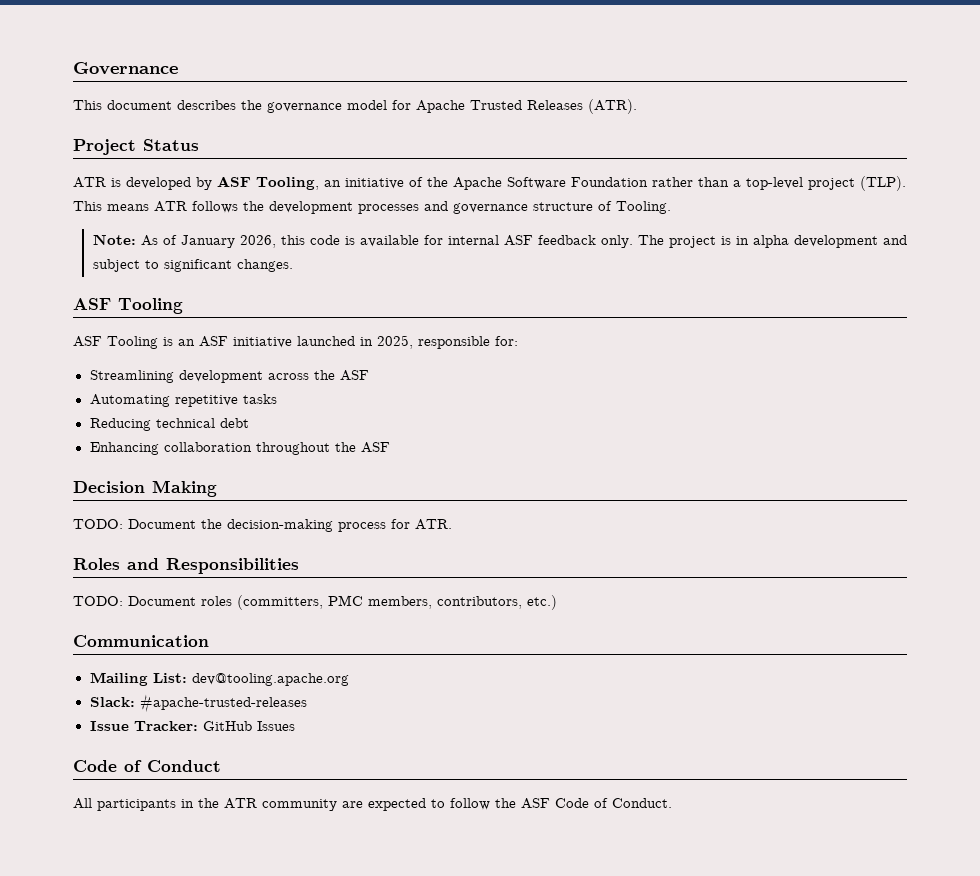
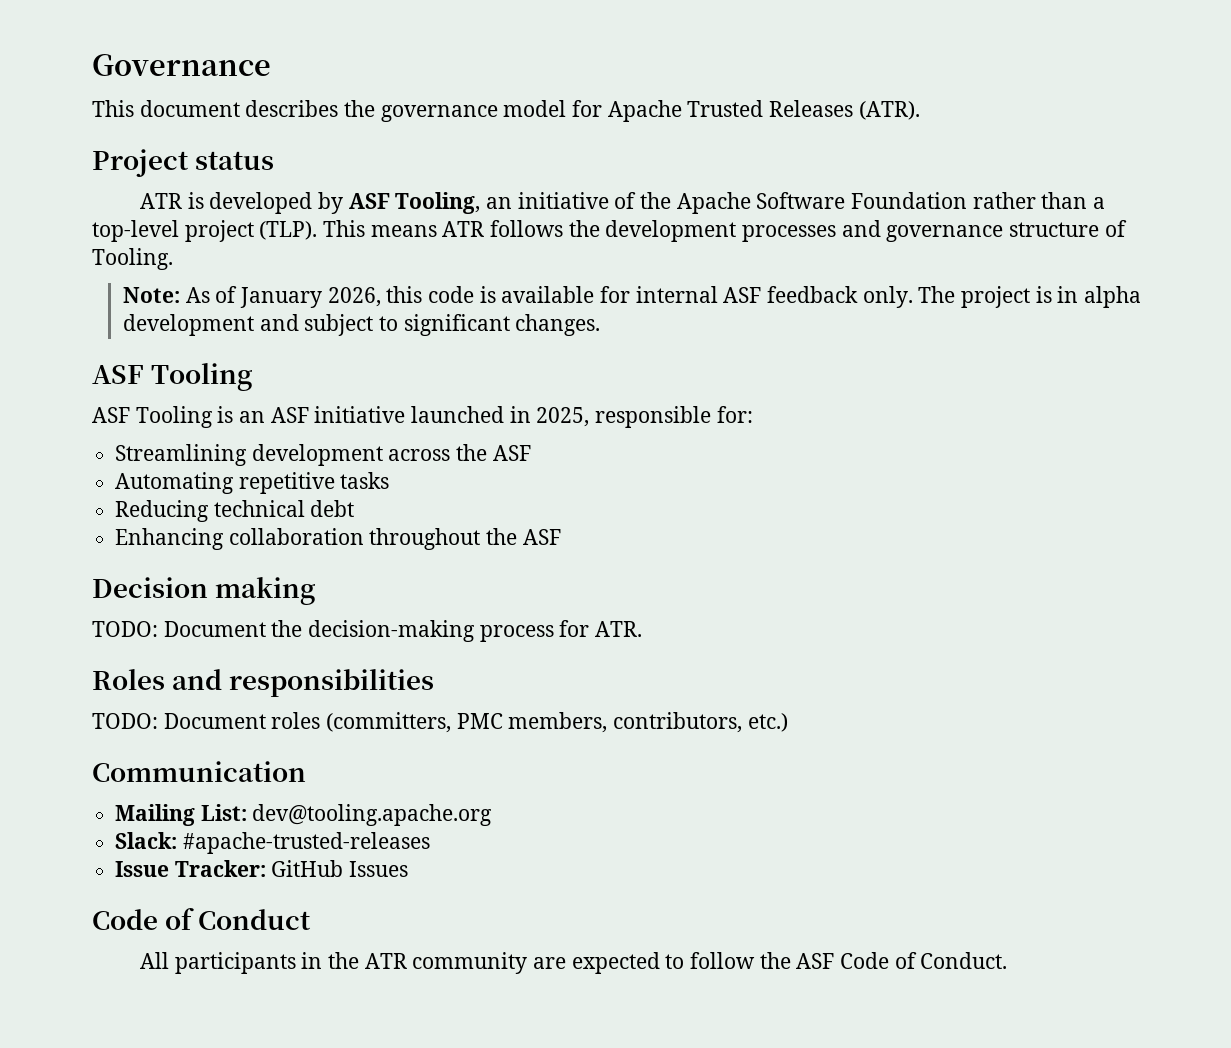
- Project Status
+ Project status
- Decision Making
+ Decision making
- Roles and Responsibilities
+ Roles and responsibilities

